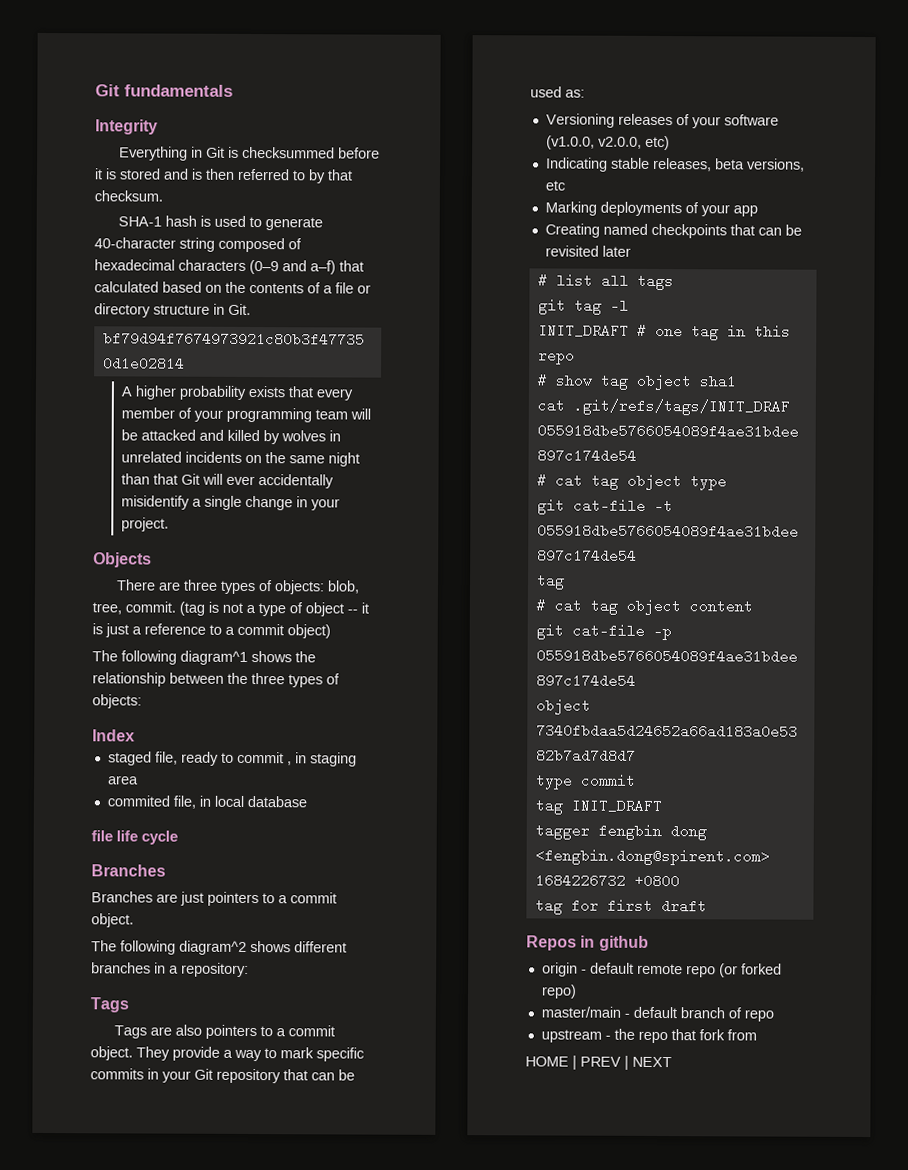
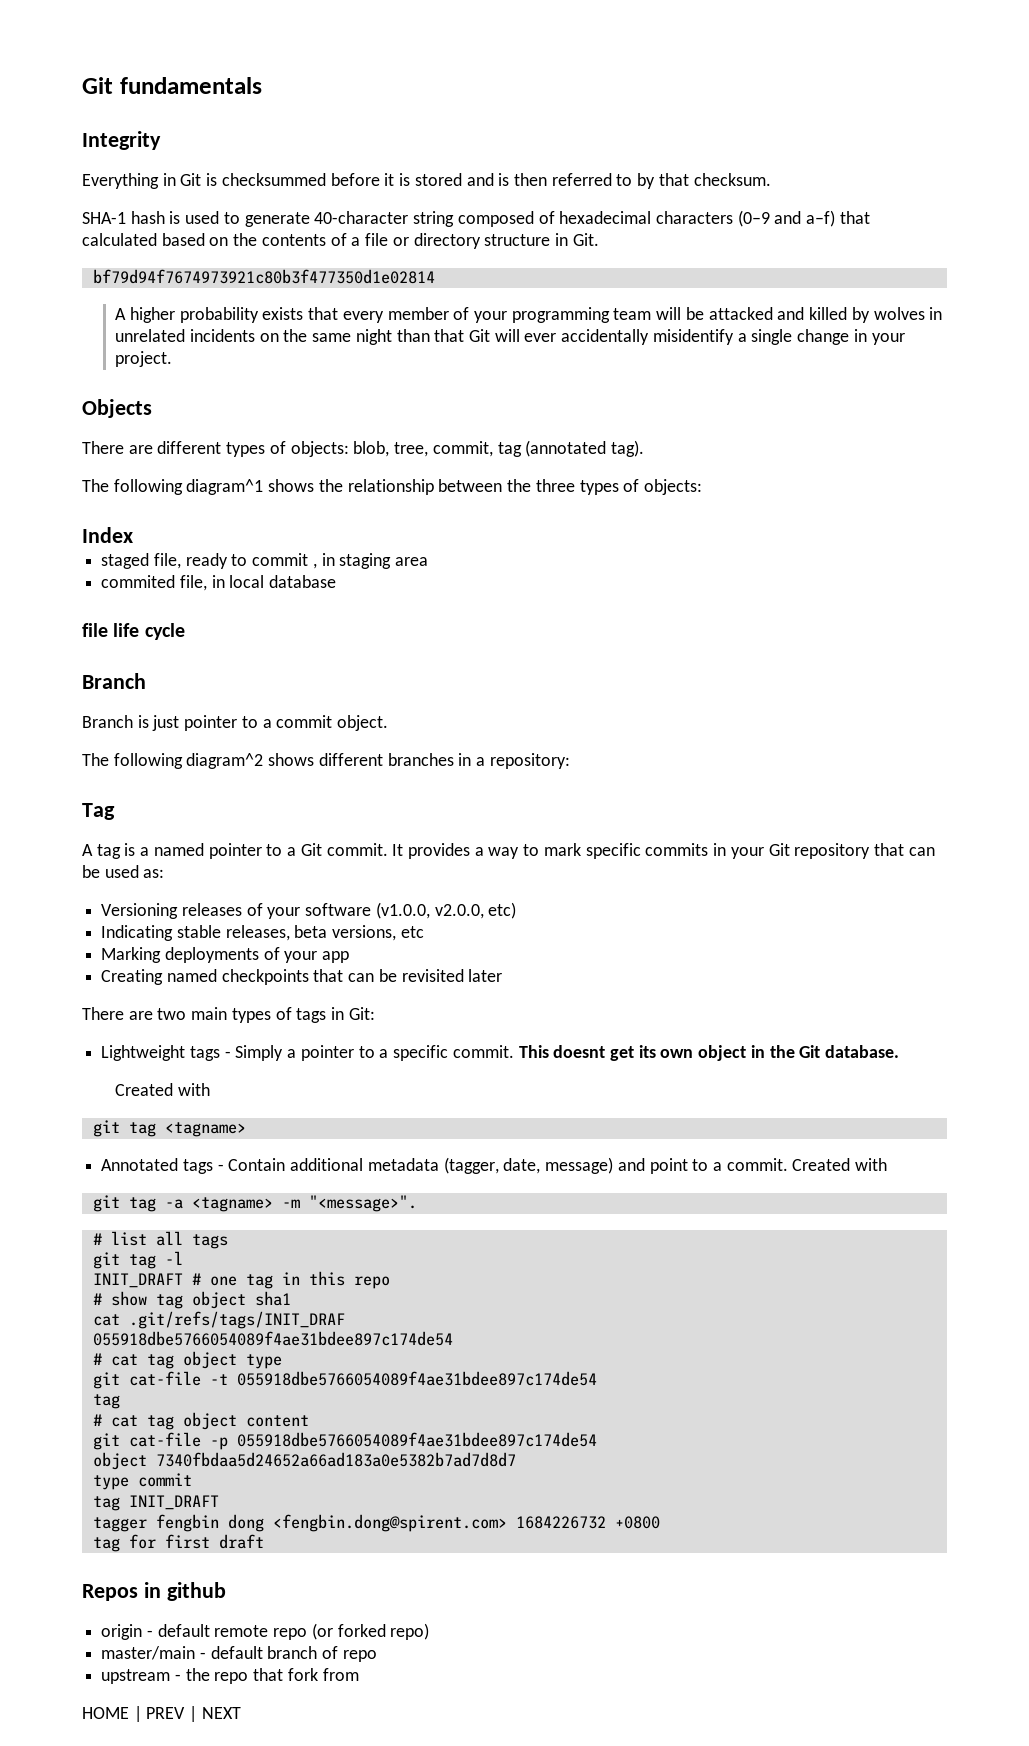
- There are three types of objects: blob, tree, commit. (tag is not a type of object -- it is just a reference to a commit object)
+ There are different types of objects: blob, tree, commit, tag (annotated tag).
  file life cycle
- Branches
- Branches are just pointers to a commit object.
+ Branch
+ Branch is just pointer to a commit object.
  The following diagram^2 shows different branches in a repository:
- Tags
- Tags are also pointers to a commit object. They provide a way to mark specific commits in your Git repository that can be used as:
+ Tag
+ A tag is a named pointer to a Git commit. It provides a way to mark specific commits in your Git repository that can be used as:
+ There are two main types of tags in Git:
+ Lightweight tags - Simply a pointer to a specific commit. This doesnt get its own object in the Git database.
+ Created with
+ git tag <tagname>
+ Annotated tags - Contain additional metadata (tagger, date, message) and point to a commit. Created with
+ git tag -a <tagname> -m "<message>".

